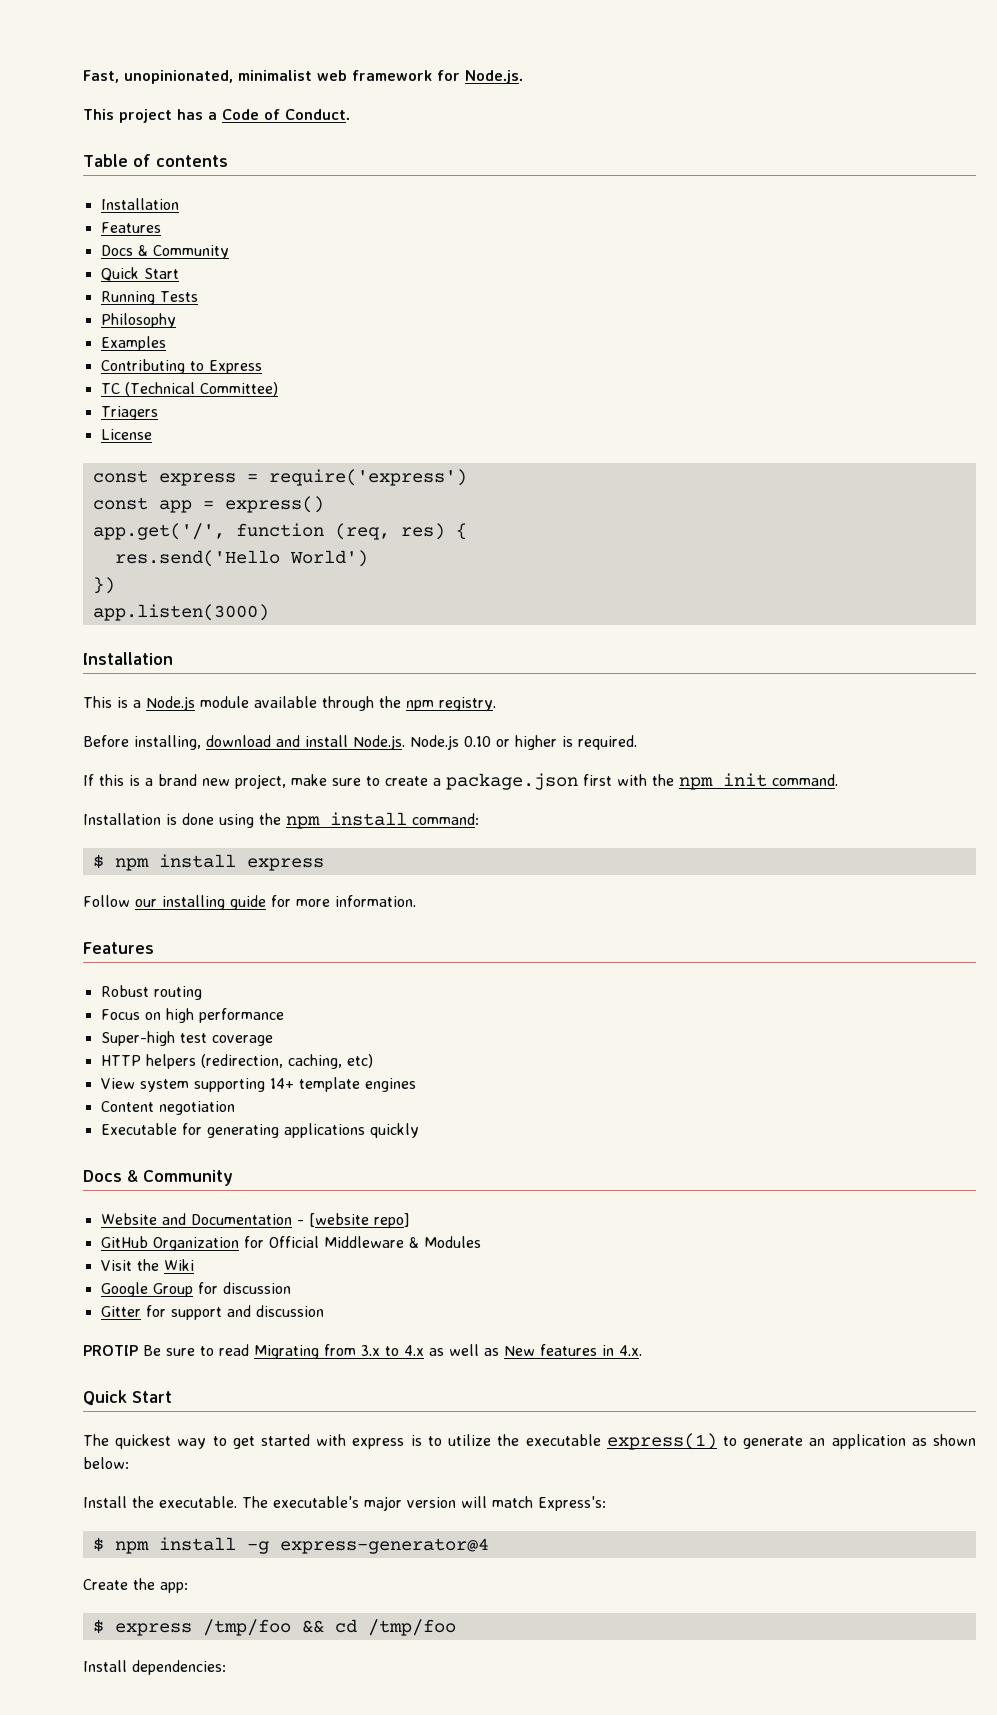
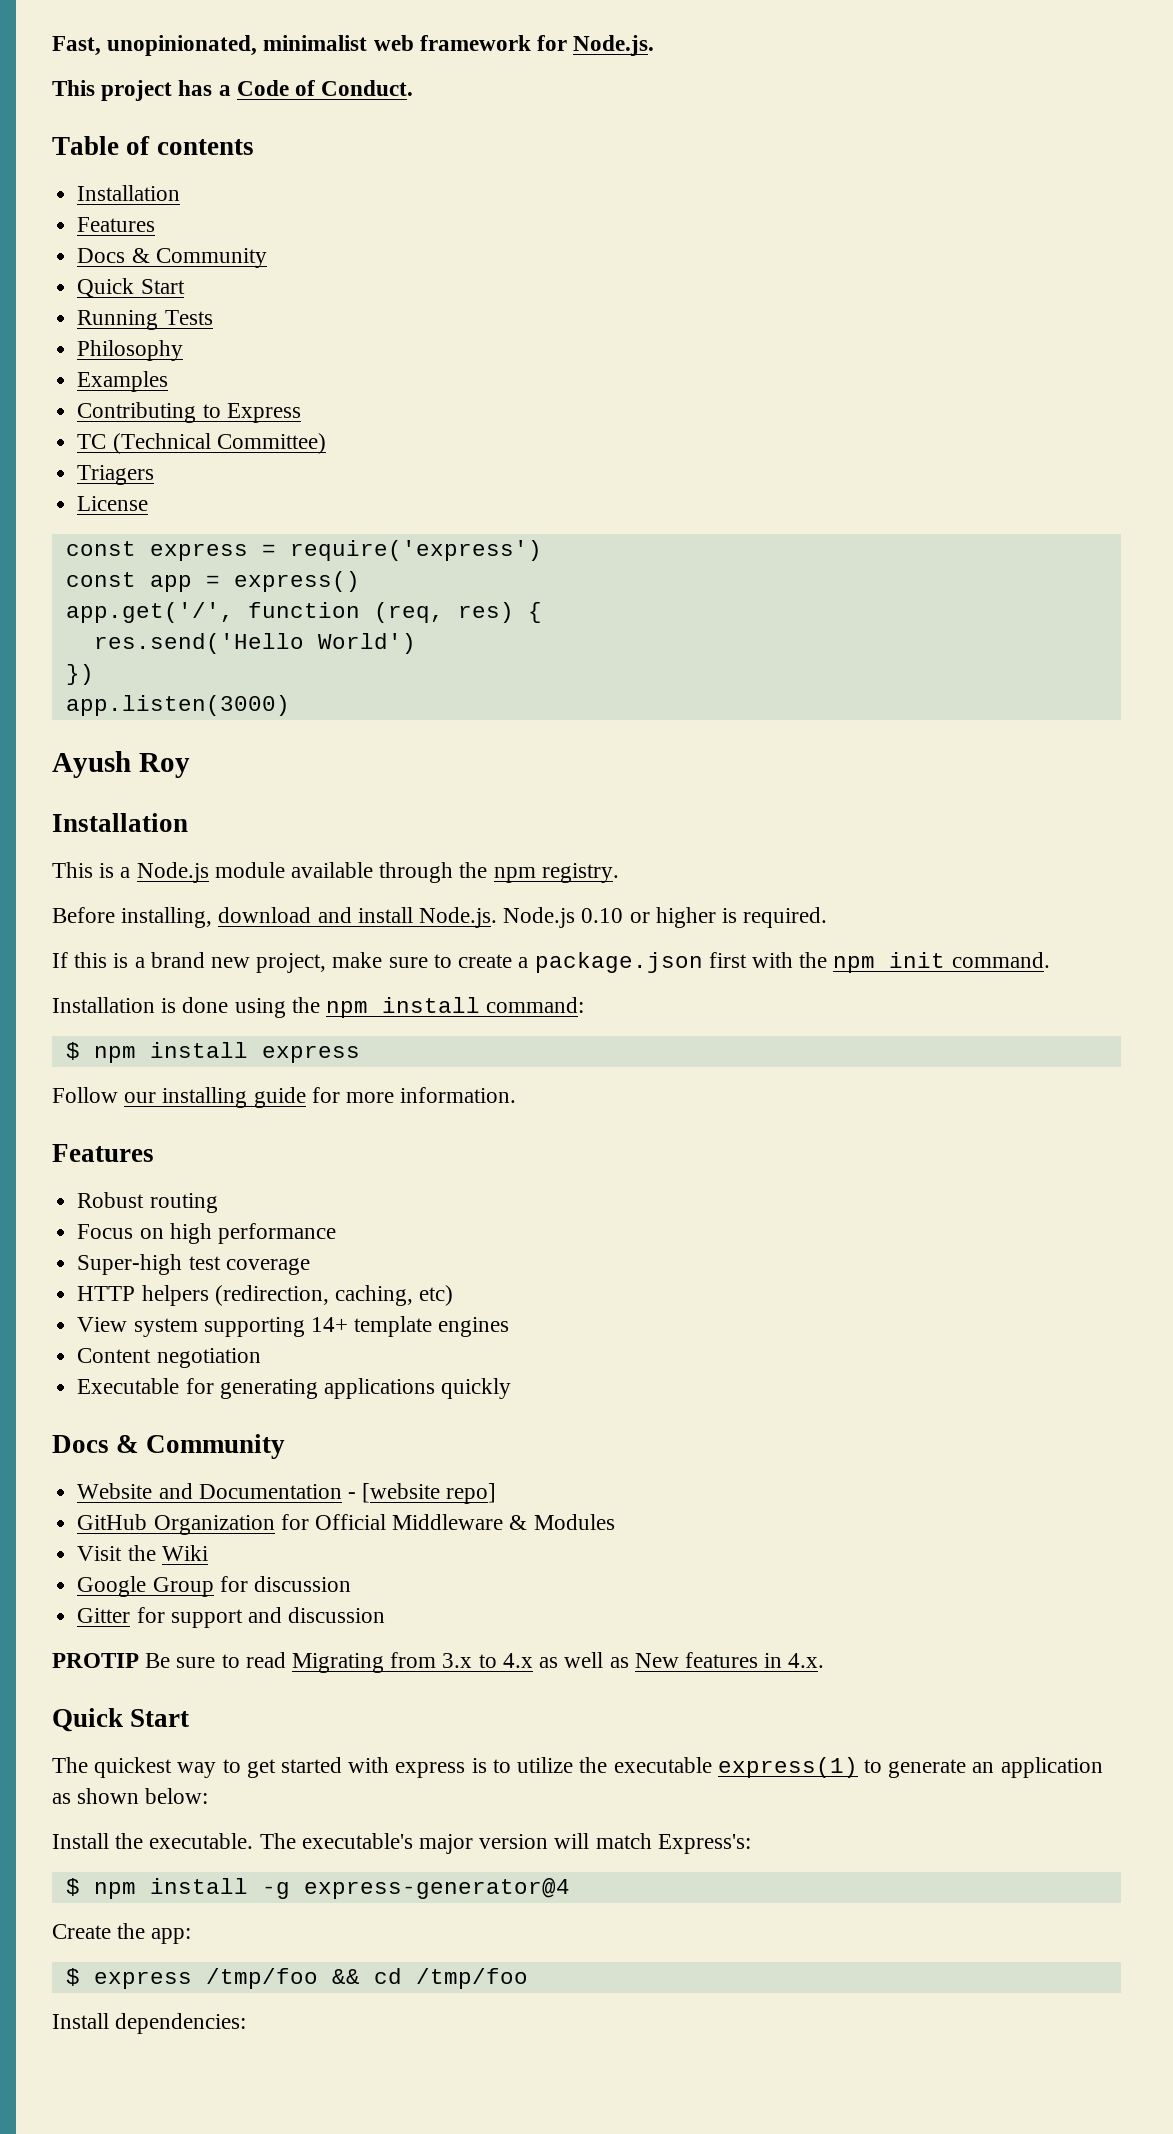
+ Ayush Roy

